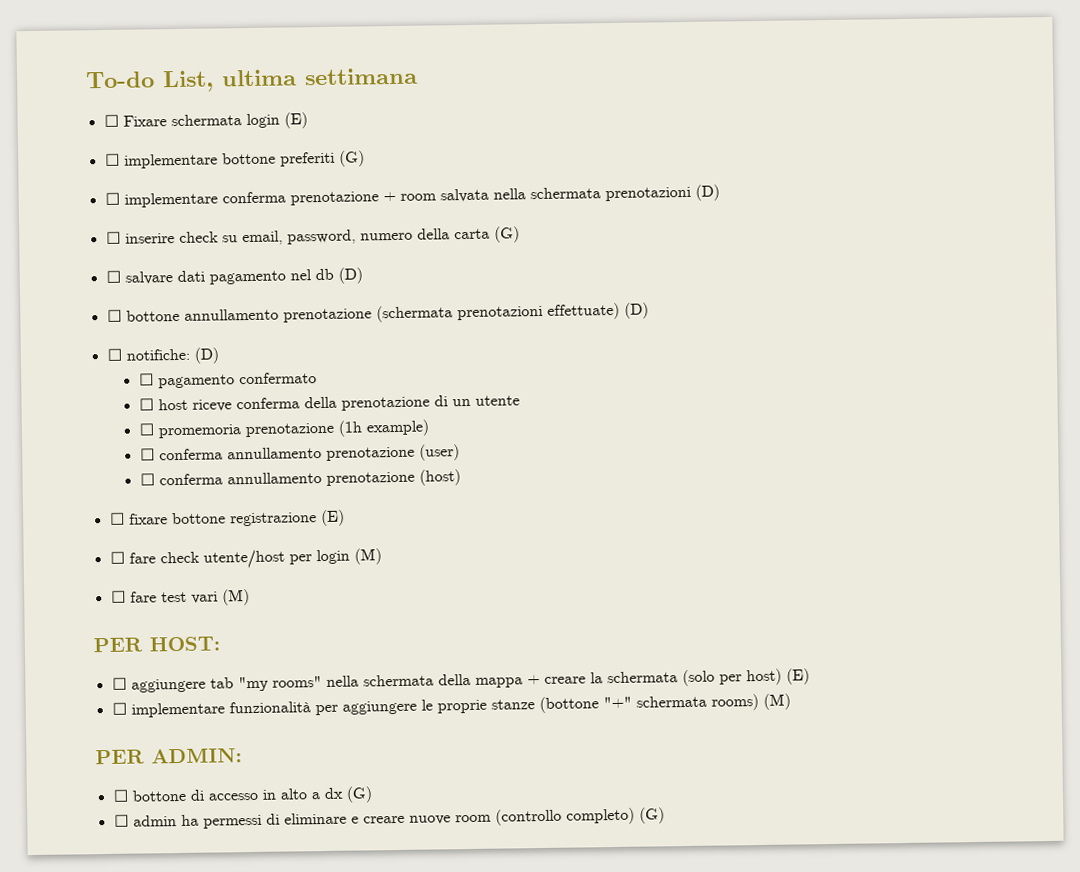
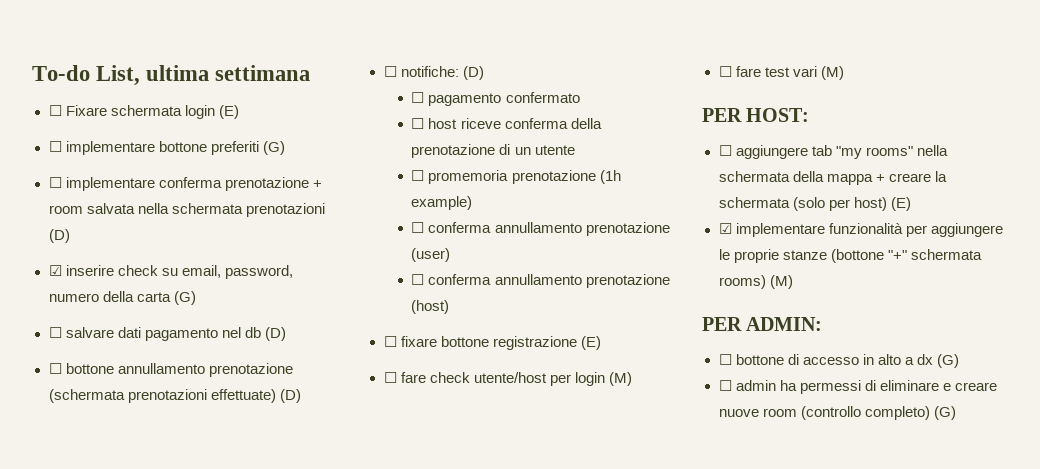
- ☐ inserire check su email, password, numero della carta (G)
+ ☑ inserire check su email, password, numero della carta (G)
- ☐ implementare funzionalità per aggiungere le proprie stanze (bottone "+" schermata rooms) (M)
+ ☑ implementare funzionalità per aggiungere le proprie stanze (bottone "+" schermata rooms) (M)

